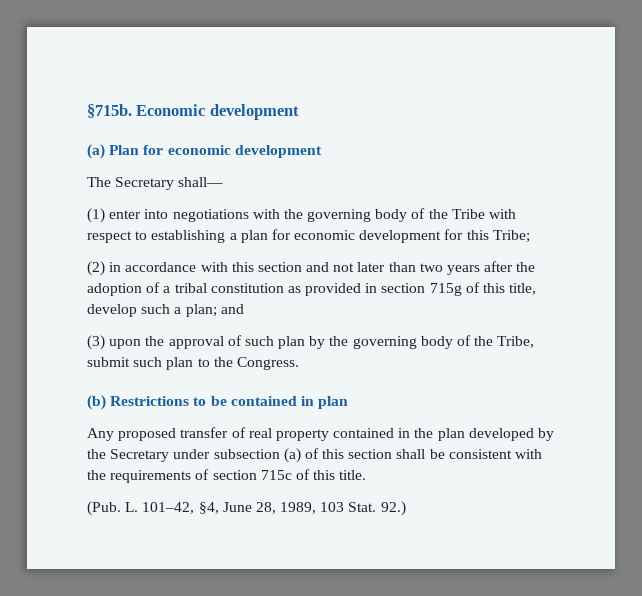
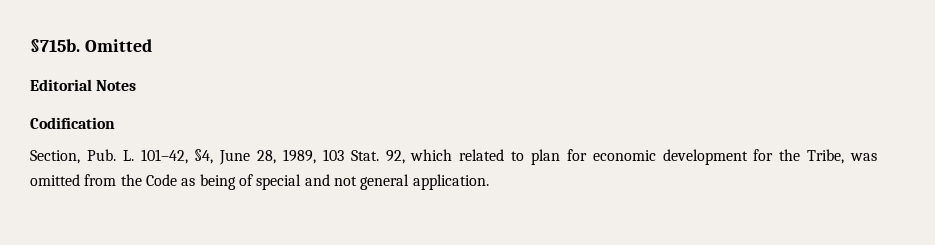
- Economic development
- (a) Plan for economic development
- The Secretary shall—
- (1) enter into negotiations with the governing body of the Tribe with respect to establishing a plan for economic development for this Tribe;
- (2) in accordance with this section and not later than two years after the adoption of a tribal constitution as provided in section 715g of this title, develop such a plan; and
- (3) upon the approval of such plan by the governing body of the Tribe, submit such plan to the Congress.
- (b) Restrictions to be contained in plan
- Any proposed transfer of real property contained in the plan developed by the Secretary under subsection (a) of this section shall be consistent with the requirements of section 715c of this title.
- (Pub. L. 101–42, §4, June 28, 1989, 103 Stat.
+ Omitted
+ Editorial Notes
+ Codification
+ Section, Pub. L. 101–42, §4, June 28, 1989, 103 Stat.
- 92.)
+ 92, which related to plan for economic development for the Tribe, was omitted from the Code as being of special and not general application.

